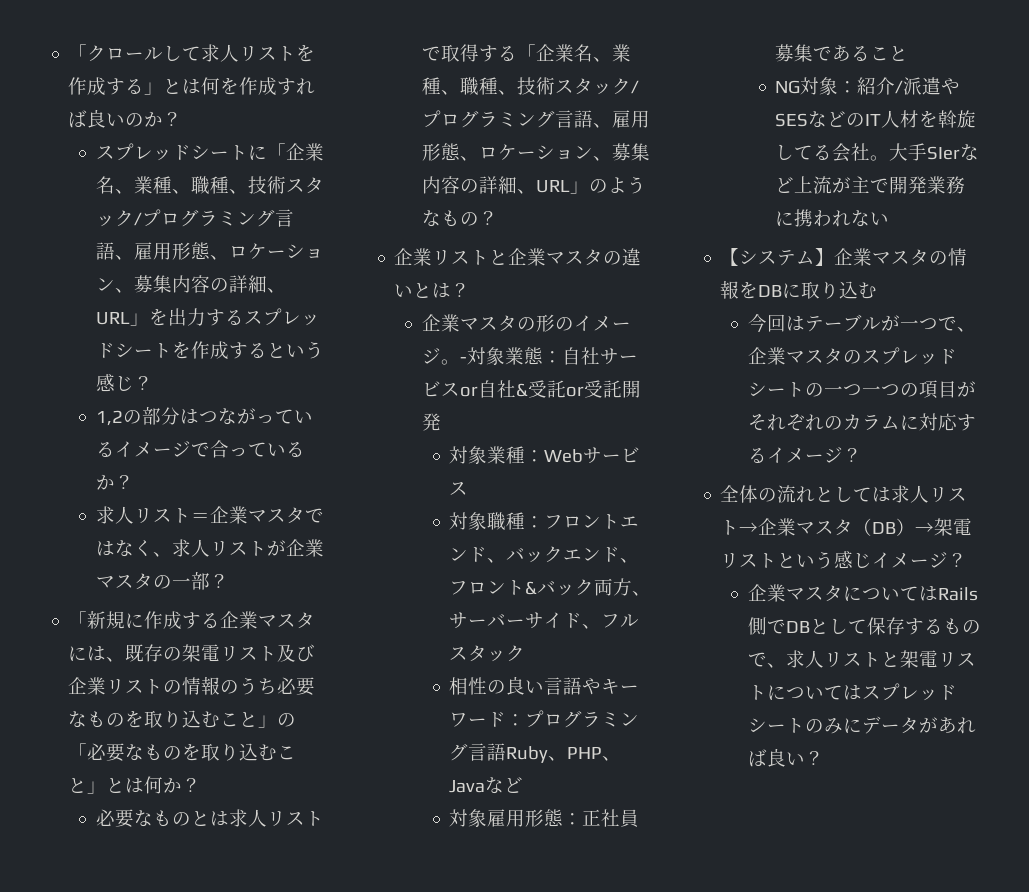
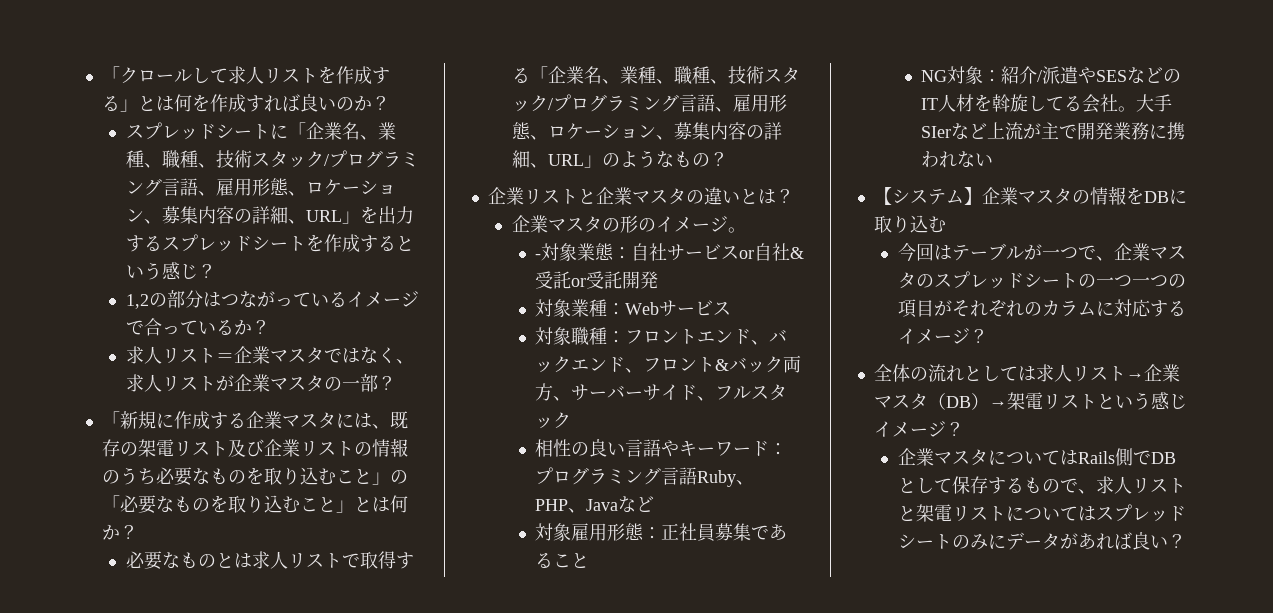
- 企業マスタの形のイメージ。-対象業態：自社サービスor自社&受託or受託開発
+ 企業マスタの形のイメージ。
+ -対象業態：自社サービスor自社&受託or受託開発

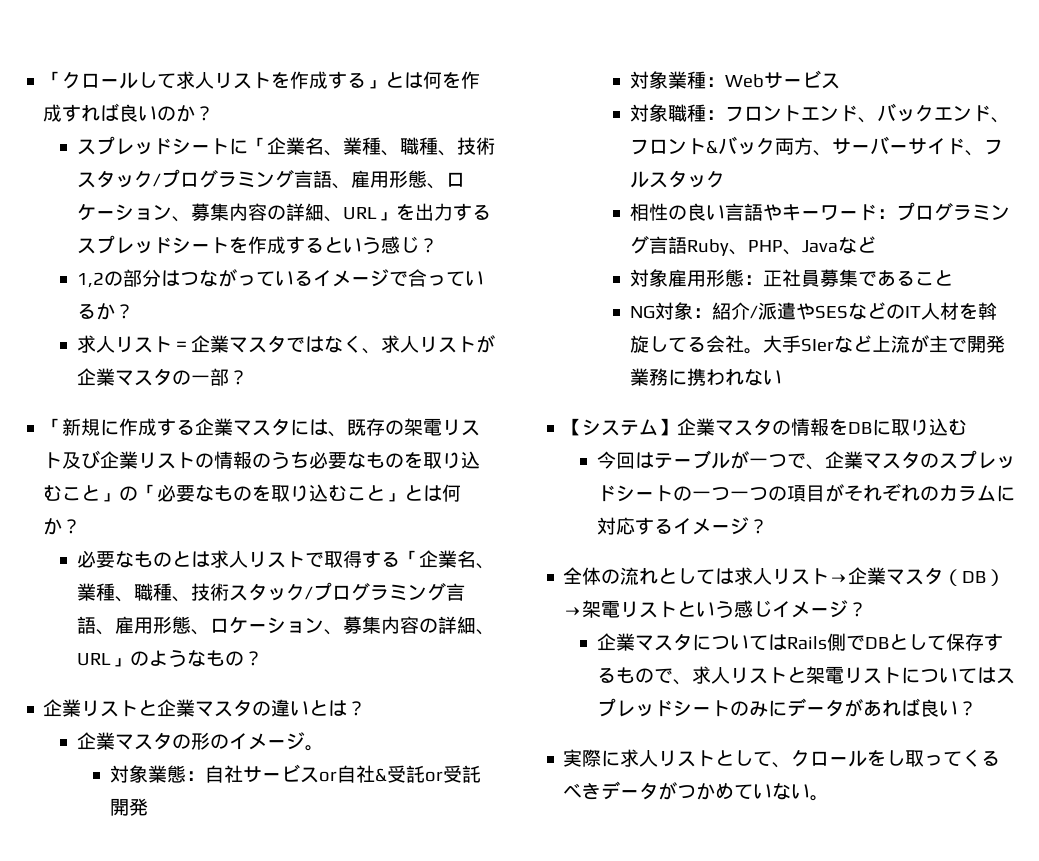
- -対象業態：自社サービスor自社&受託or受託開発
+ 対象業態：自社サービスor自社&受託or受託開発
+ 実際に求人リストとして、クロールをし取ってくるべきデータがつかめていない。

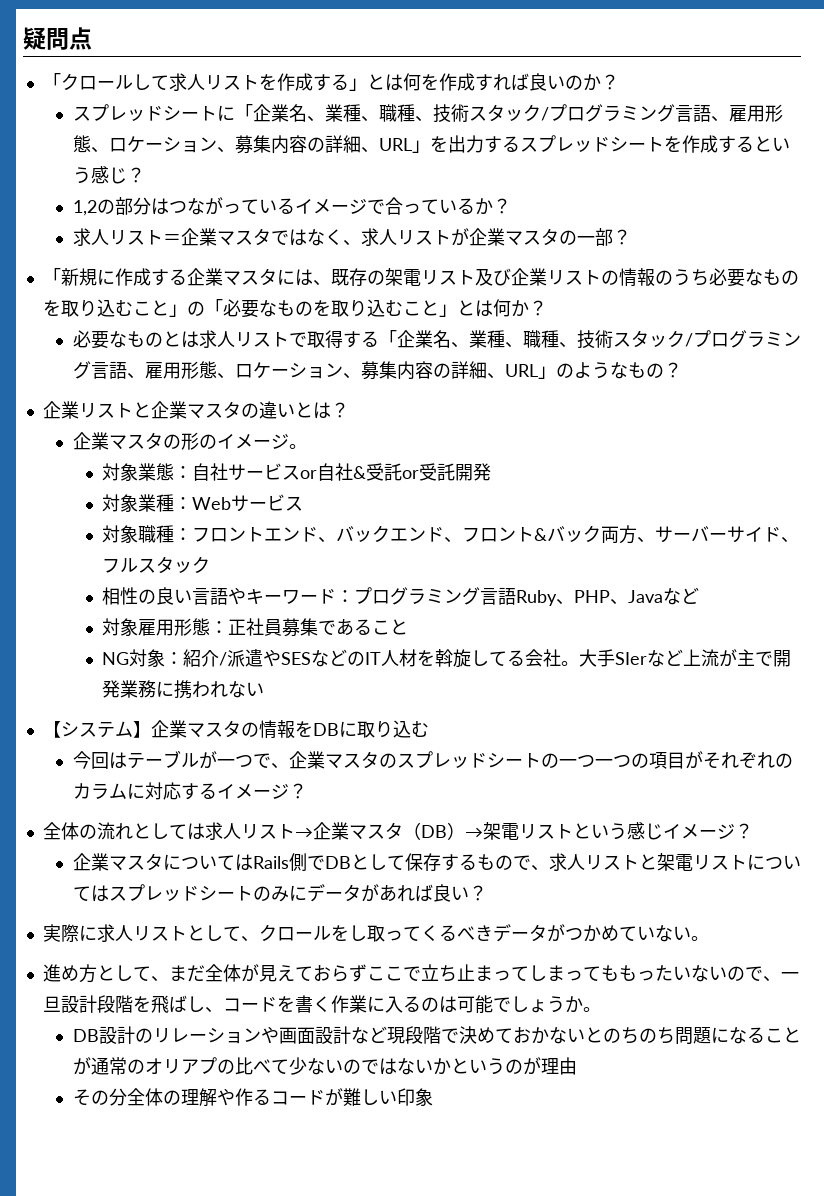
+ 疑問点
+ 進め方として、まだ全体が見えておらずここで立ち止まってしまってももったいないので、一旦設計段階を飛ばし、コードを書く作業に入るのは可能でしょうか。
+ DB設計のリレーションや画面設計など現段階で決めておかないとのちのち問題になることが通常のオリアプの比べて少ないのではないかというのが理由
+ その分全体の理解や作るコードが難しい印象

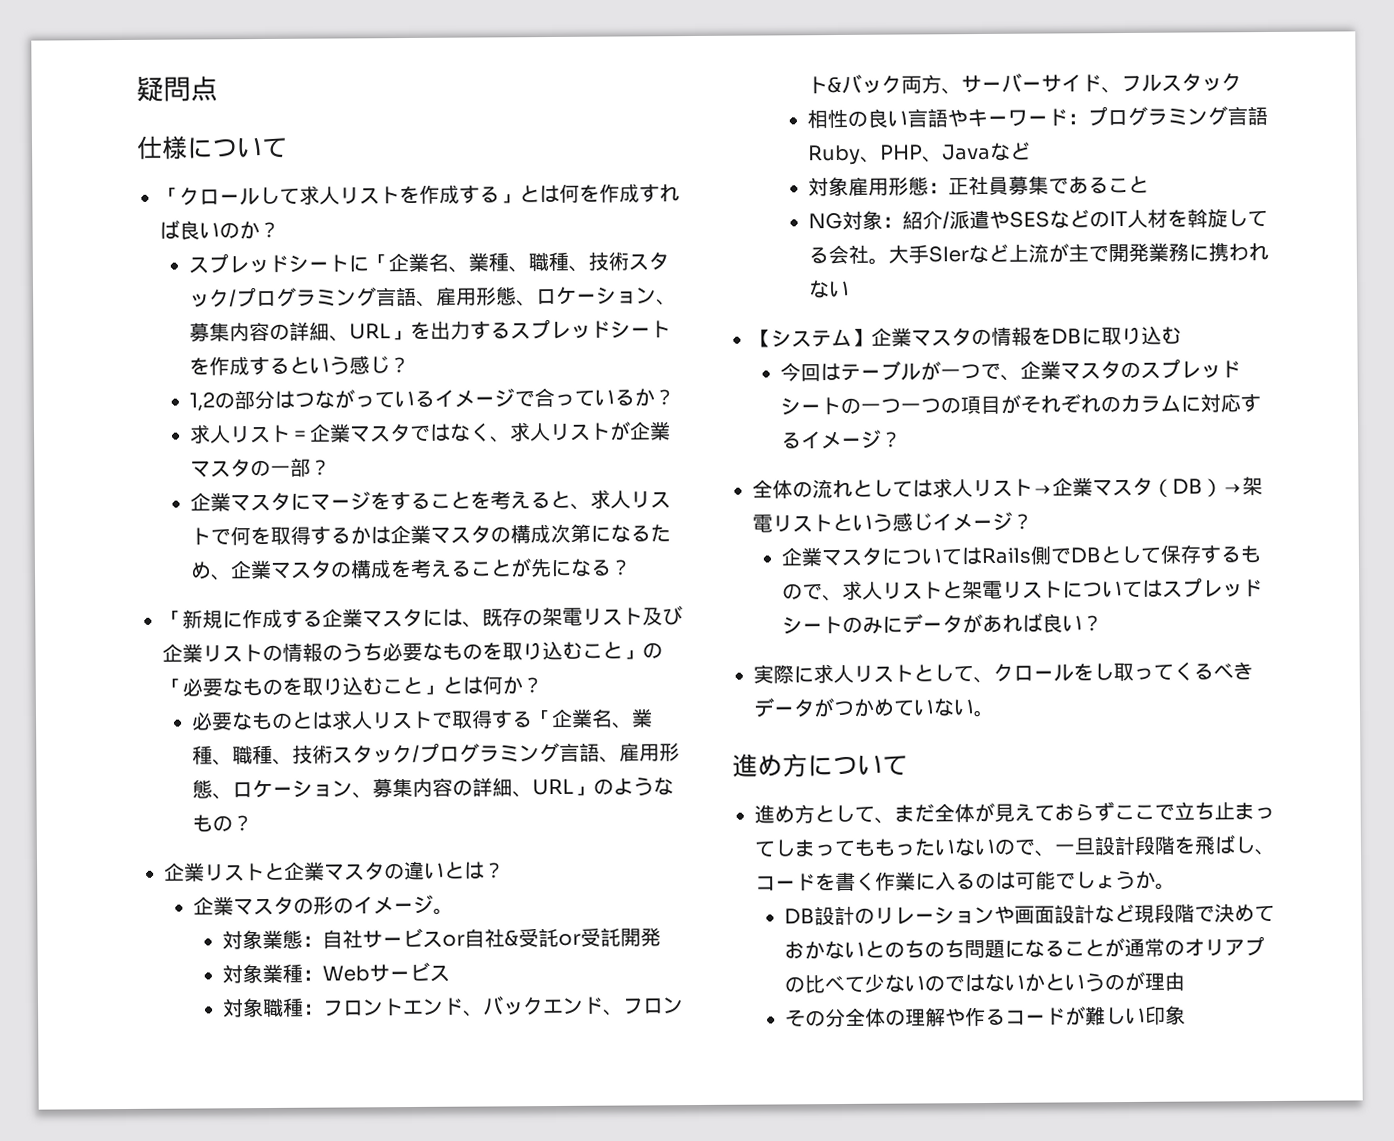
+ 仕様について
+ 企業マスタにマージをすることを考えると、求人リストで何を取得するかは企業マスタの構成次第になるため、企業マスタの構成を考えることが先になる？
+ 進め方について

